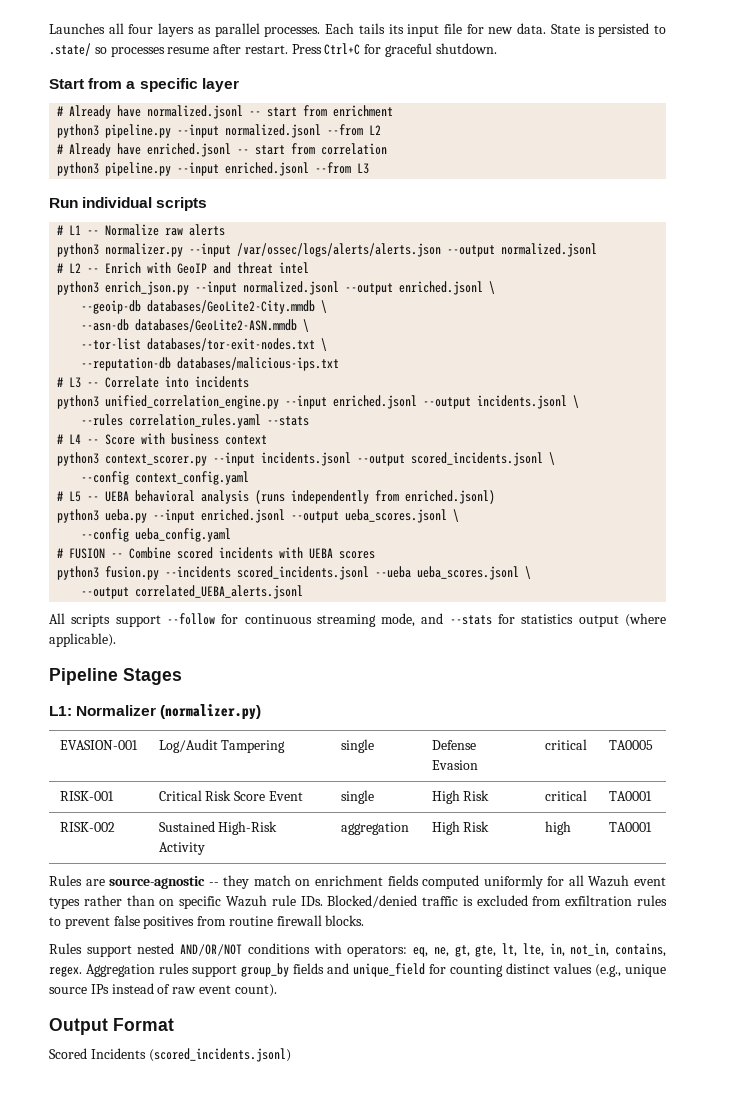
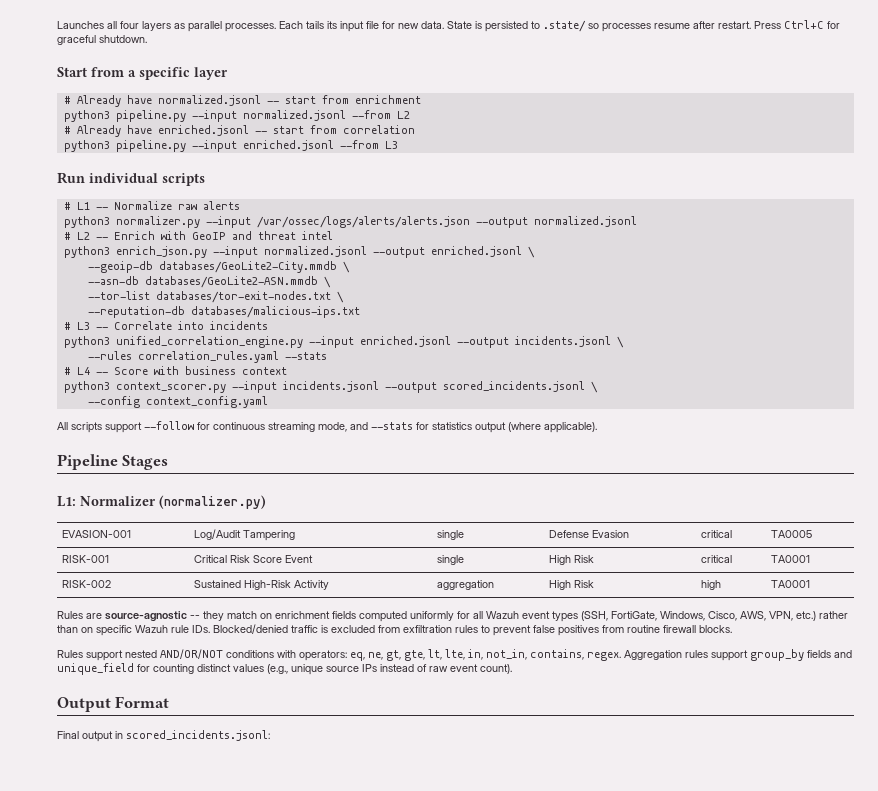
- # L5 -- UEBA behavioral analysis (runs independently from enriched.jsonl)
- python3 ueba.py --input enriched.jsonl --output ueba_scores.jsonl \
- --config ueba_config.yaml
- # FUSION -- Combine scored incidents with UEBA scores
- python3 fusion.py --incidents scored_incidents.jsonl --ueba ueba_scores.jsonl \
- --output correlated_UEBA_alerts.jsonl
- Rules are source-agnostic -- they match on enrichment fields computed uniformly for all Wazuh event types rather than on specific Wazuh rule IDs. Blocked/denied traffic is excluded from exfiltration rules to prevent false positives from routine firewall blocks.
+ Rules are source-agnostic -- they match on enrichment fields computed uniformly for all Wazuh event types (SSH, FortiGate, Windows, Cisco, AWS, VPN, etc.) rather than on specific Wazuh rule IDs. Blocked/denied traffic is excluded from exfiltration rules to prevent false positives from routine firewall blocks.
- Scored Incidents (scored_incidents.jsonl)
+ Final output in scored_incidents.jsonl:

